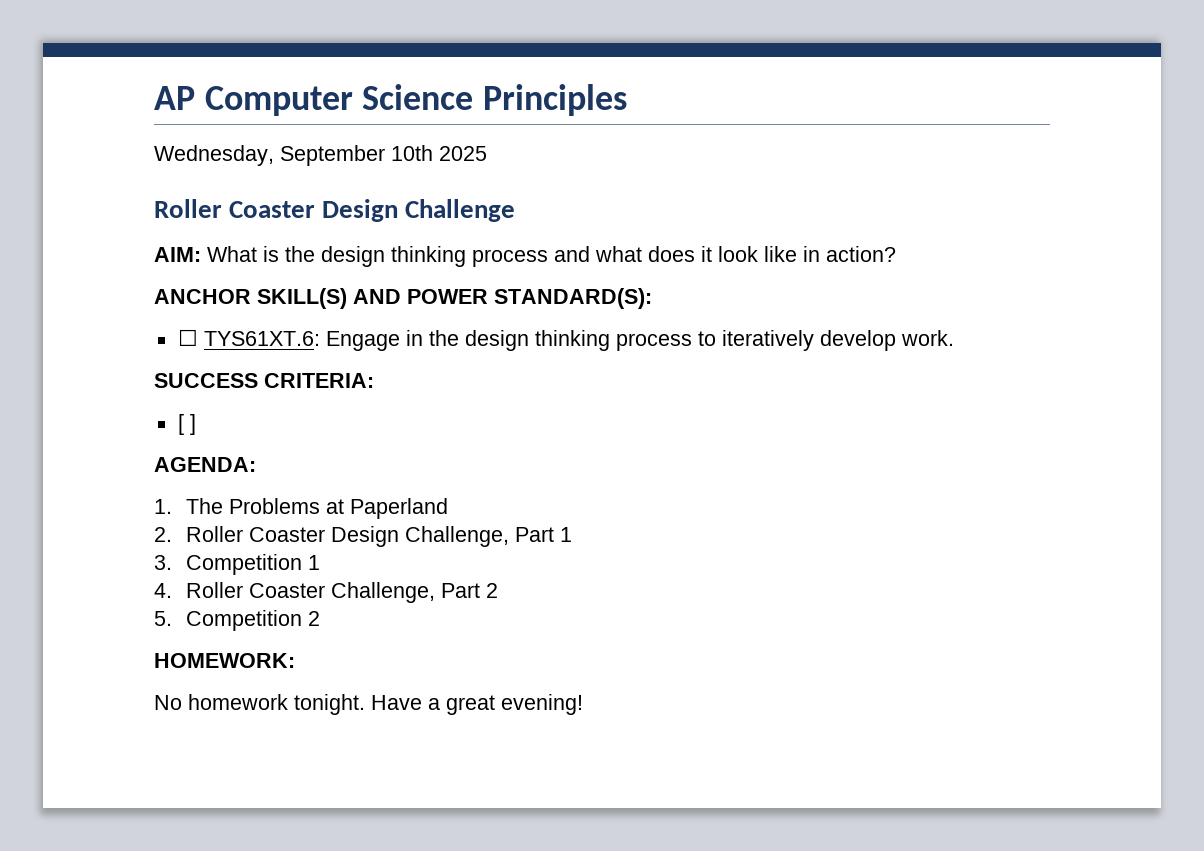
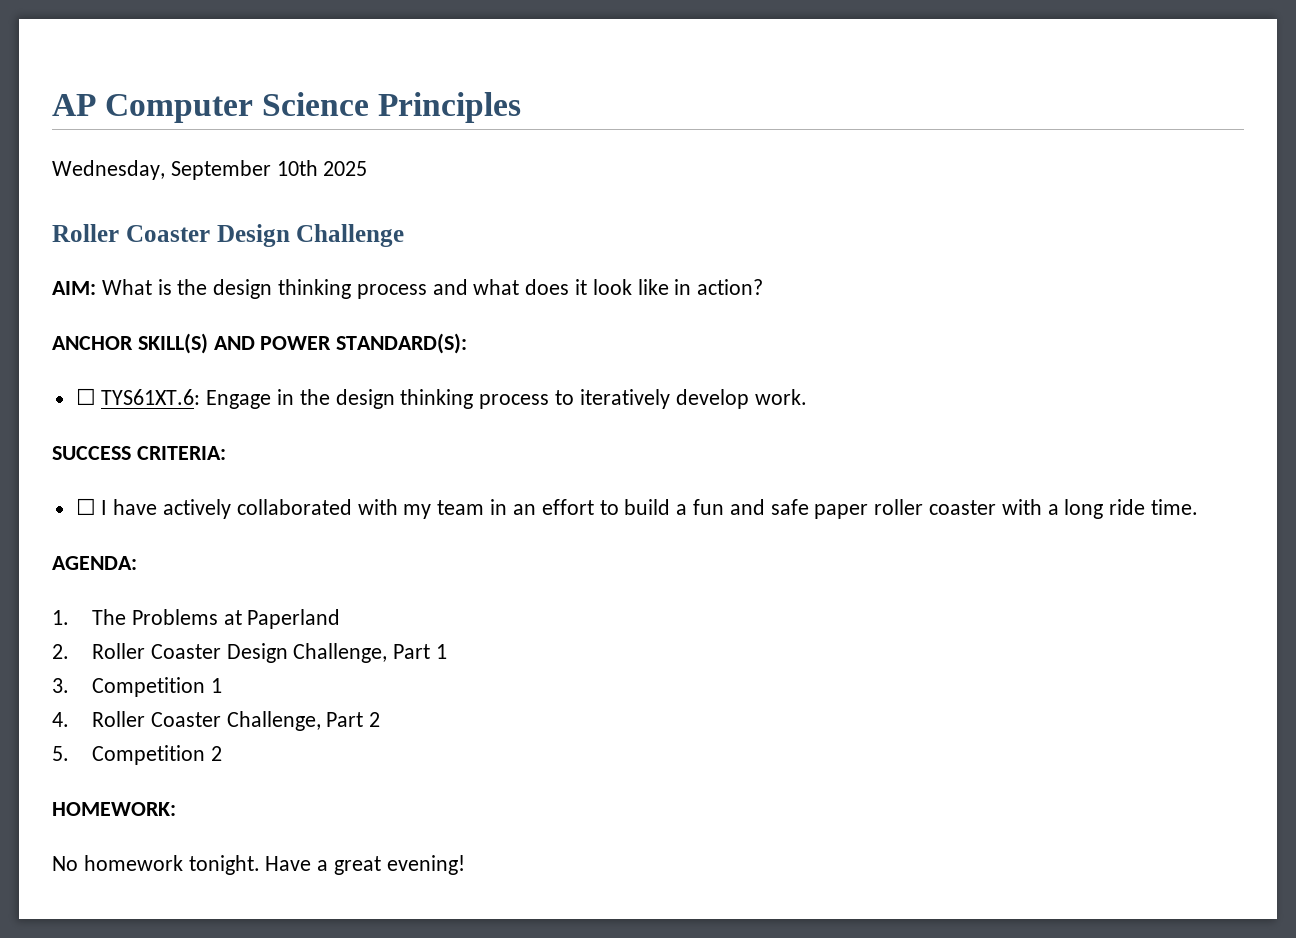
- [ ]
+ ☐ I have actively collaborated with my team in an effort to build a fun and safe paper roller coaster with a long ride time.

